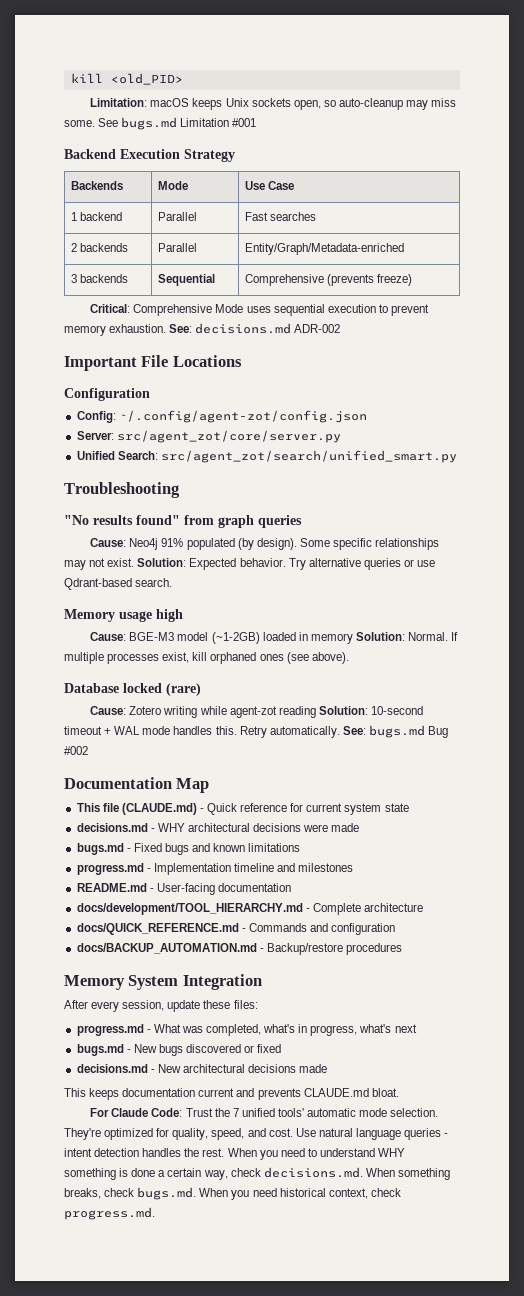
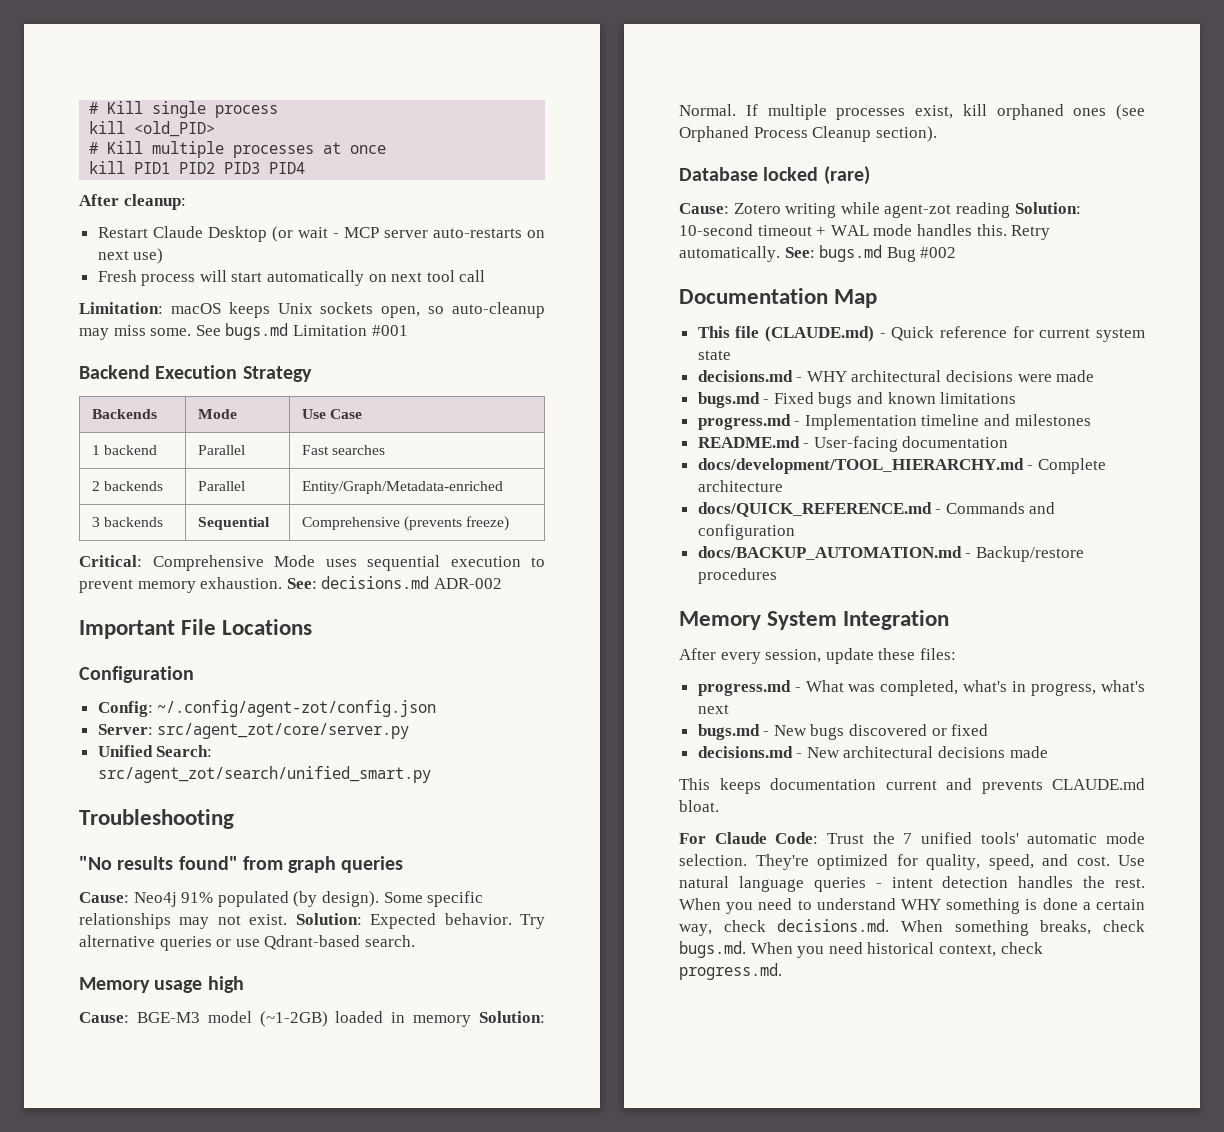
+ # Kill single process
  kill <old_PID>
+ # Kill multiple processes at once
+ kill PID1 PID2 PID3 PID4
+ After cleanup:
+ Restart Claude Desktop (or wait - MCP server auto-restarts on next use)
+ Fresh process will start automatically on next tool call
- If multiple processes exist, kill orphaned ones (see above).
+ If multiple processes exist, kill orphaned ones (see Orphaned Process Cleanup section).

